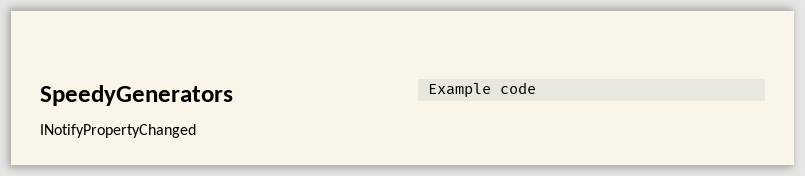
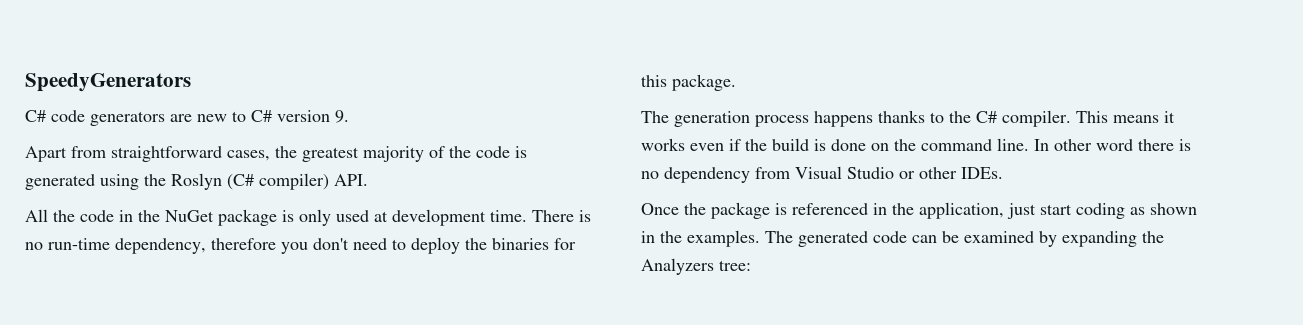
- INotifyPropertyChanged
- Example code
+ C# code generators are new to C# version 9.
+ Apart from straightforward cases, the greatest majority of the code is generated using the Roslyn (C# compiler) API.
+ All the code in the NuGet package is only used at development time. There is no run-time dependency, therefore you don't need to deploy the binaries for this package.
+ The generation process happens thanks to the C# compiler. This means it works even if the build is done on the command line. In other word there is no dependency from Visual Studio or other IDEs.
+ Once the package is referenced in the application, just start coding as shown in the examples. The generated code can be examined by expanding the Analyzers tree:

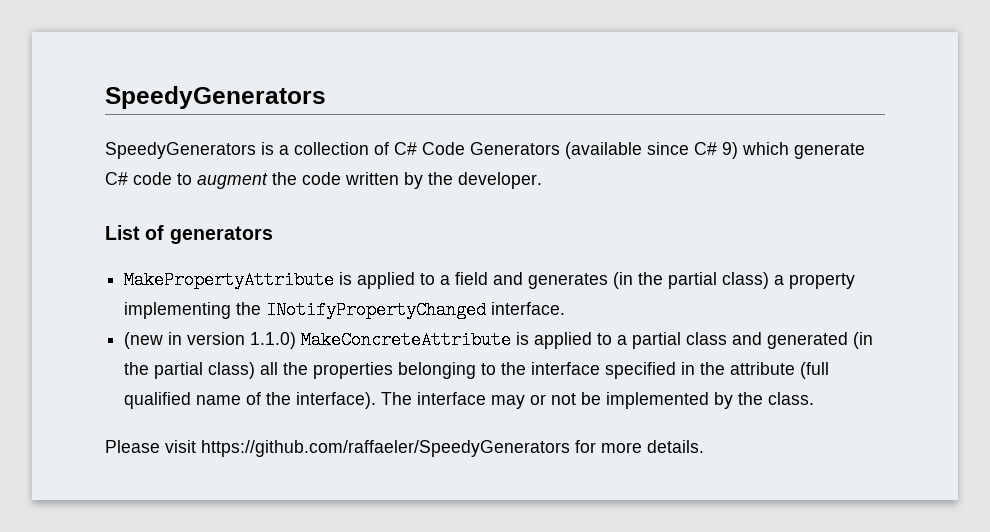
- C# code generators are new to C# version 9.
- Apart from straightforward cases, the greatest majority of the code is generated using the Roslyn (C# compiler) API.
- All the code in the NuGet package is only used at development time. There is no run-time dependency, therefore you don't need to deploy the binaries for this package.
- The generation process happens thanks to the C# compiler. This means it works even if the build is done on the command line. In other word there is no dependency from Visual Studio or other IDEs.
- Once the package is referenced in the application, just start coding as shown in the examples. The generated code can be examined by expanding the Analyzers tree:
+ SpeedyGenerators is a collection of C# Code Generators (available since C# 9) which generate C# code to augment the code written by the developer.
+ List of generators
+ MakePropertyAttribute is applied to a field and generates (in the partial class) a property implementing the INotifyPropertyChanged interface.
+ (new in version 1.1.0) MakeConcreteAttribute is applied to a partial class and generated (in the partial class) all the properties belonging to the interface specified in the attribute (full qualified name of the interface). The interface may or not be implemented by the class.
+ Please visit https://github.com/raffaeler/SpeedyGenerators for more details.

